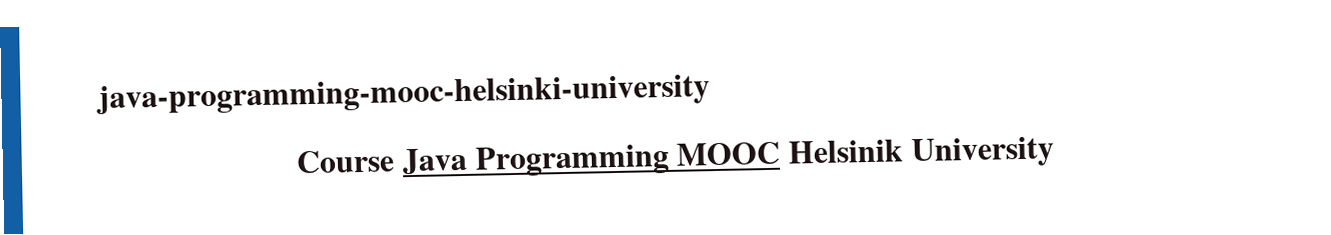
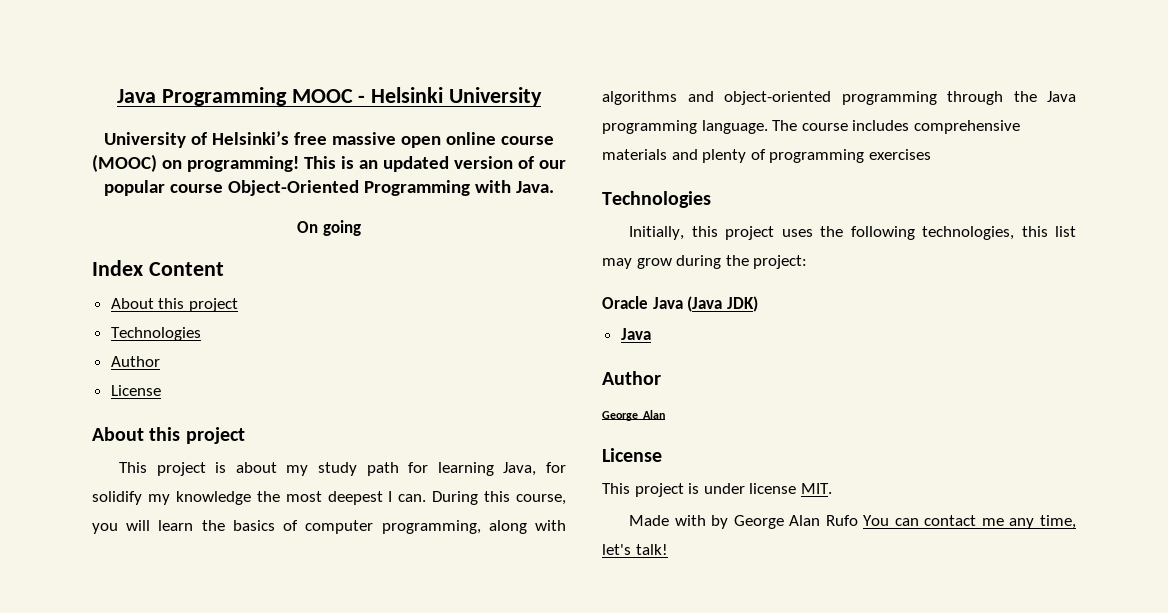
- java-programming-mooc-helsinki-university
- Course Java Programming MOOC Helsinik University
+ Java Programming MOOC - Helsinki University
+ University of Helsinki’s free massive open online course (MOOC) on programming! This is an updated version of our popular course Object-Oriented Programming with Java.
+ On going
+ Index Content
+ About this project
+ Technologies
+ Author
+ License
+ About this project
+ This project is about my study path for learning Java, for solidify my knowledge the most deepest I can. During this course, you will learn the basics of computer programming, along with algorithms and object-oriented programming through the Java programming language. The course includes comprehensive materials and plenty of programming exercises
+ Technologies
+ Initially, this project uses the following technologies, this list may grow during the project:
+ Oracle Java (Java JDK)
+ Java
+ Author
+ George Alan
+ License
+ This project is under license MIT.
+ Made with by George Alan Rufo You can contact me any time, let's talk!

